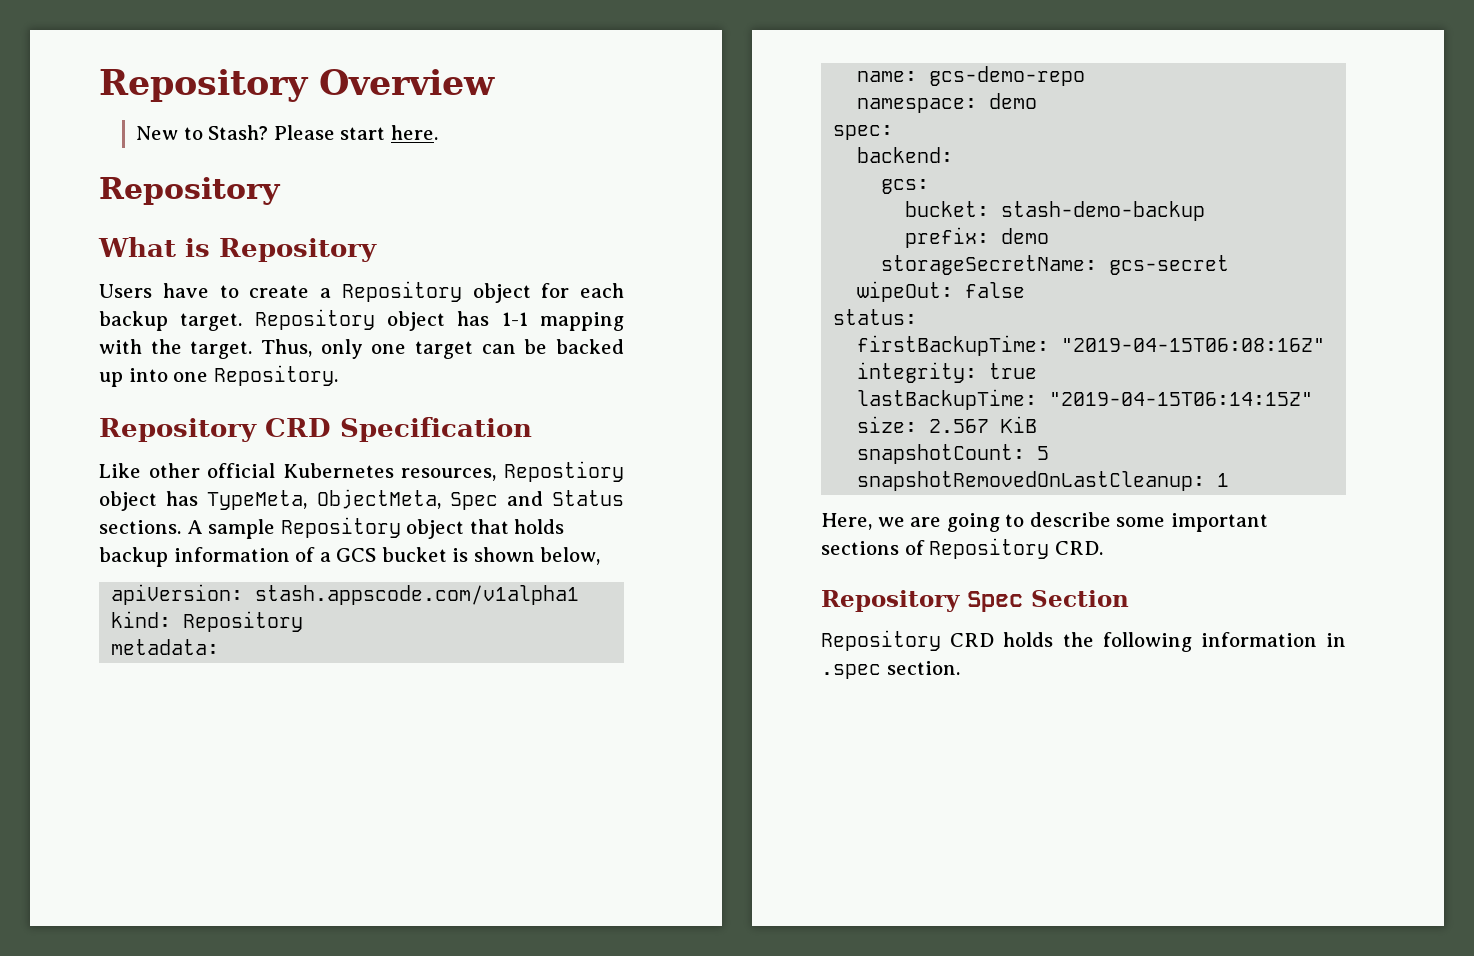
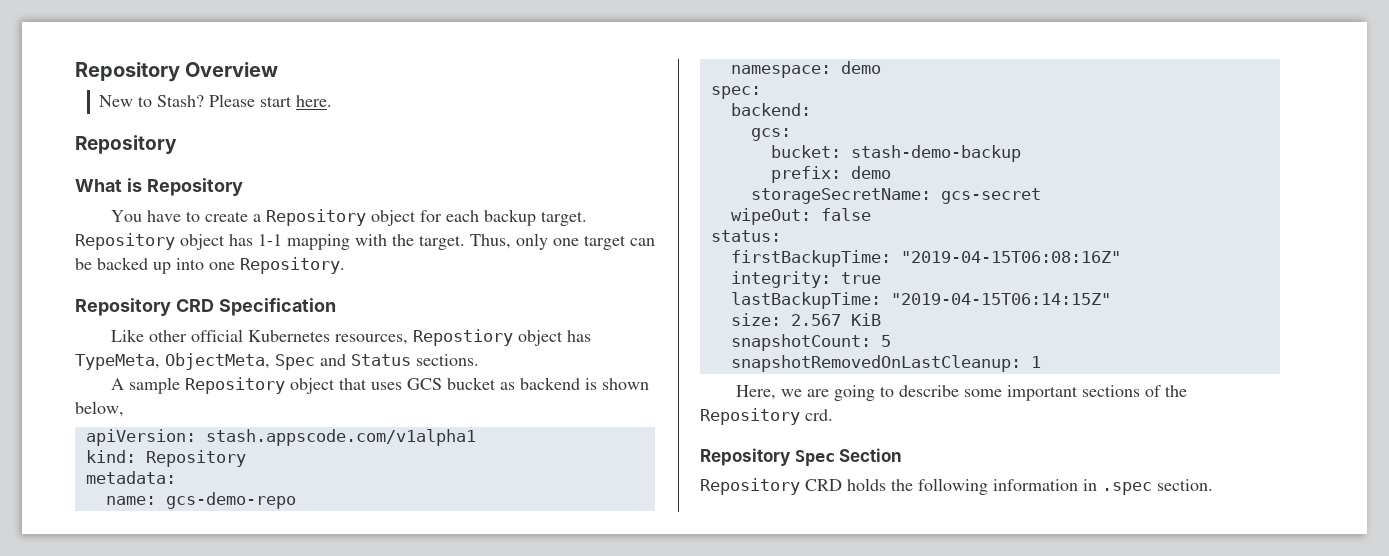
- Users have to create a Repository object for each backup target.
+ You have to create a Repository object for each backup target.
- Like other official Kubernetes resources, Repostiory object has TypeMeta, ObjectMeta, Spec and Status sections. A sample Repository object that holds backup information of a GCS bucket is shown below,
+ Like other official Kubernetes resources, Repostiory object has TypeMeta, ObjectMeta, Spec and Status sections.
+ A sample Repository object that uses GCS bucket as backend is shown below,
- Here, we are going to describe some important sections of Repository CRD.
+ Here, we are going to describe some important sections of the Repository crd.

